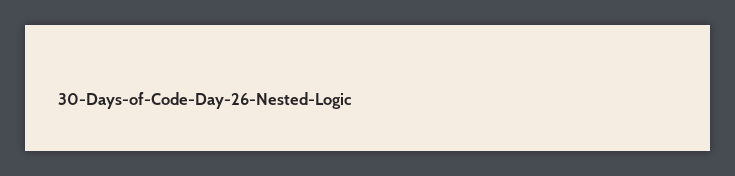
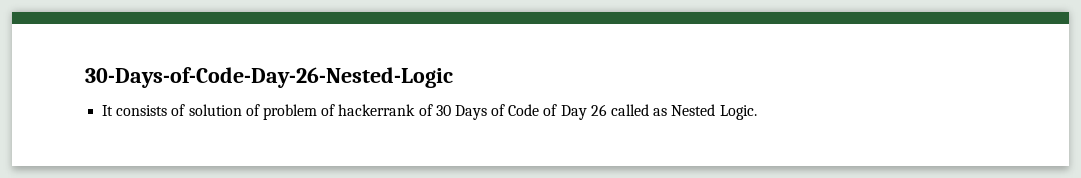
+ It consists of solution of problem of hackerrank of 30 Days of Code of Day 26 called as Nested Logic.

